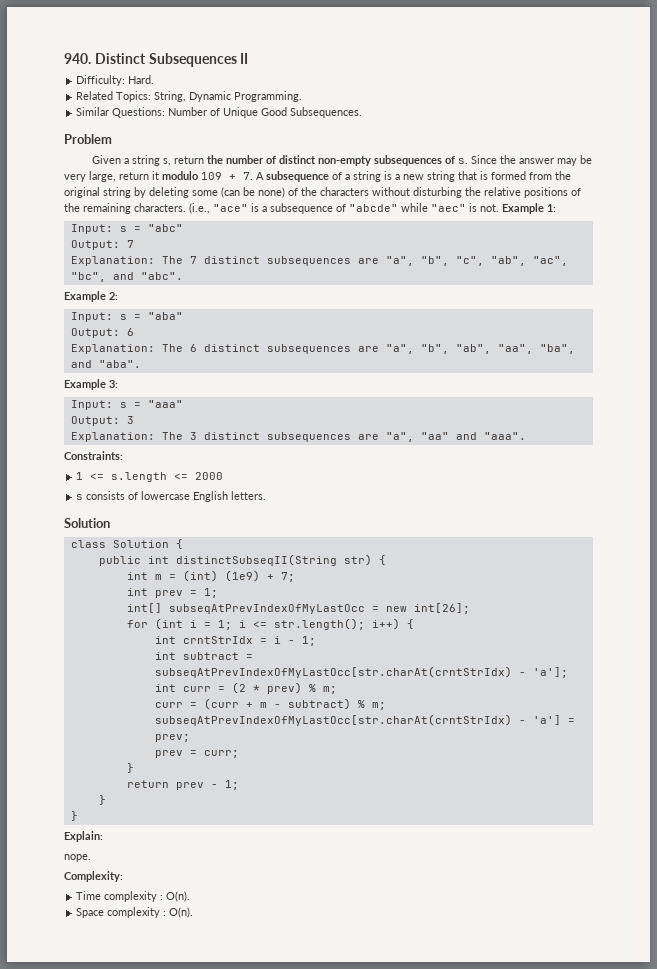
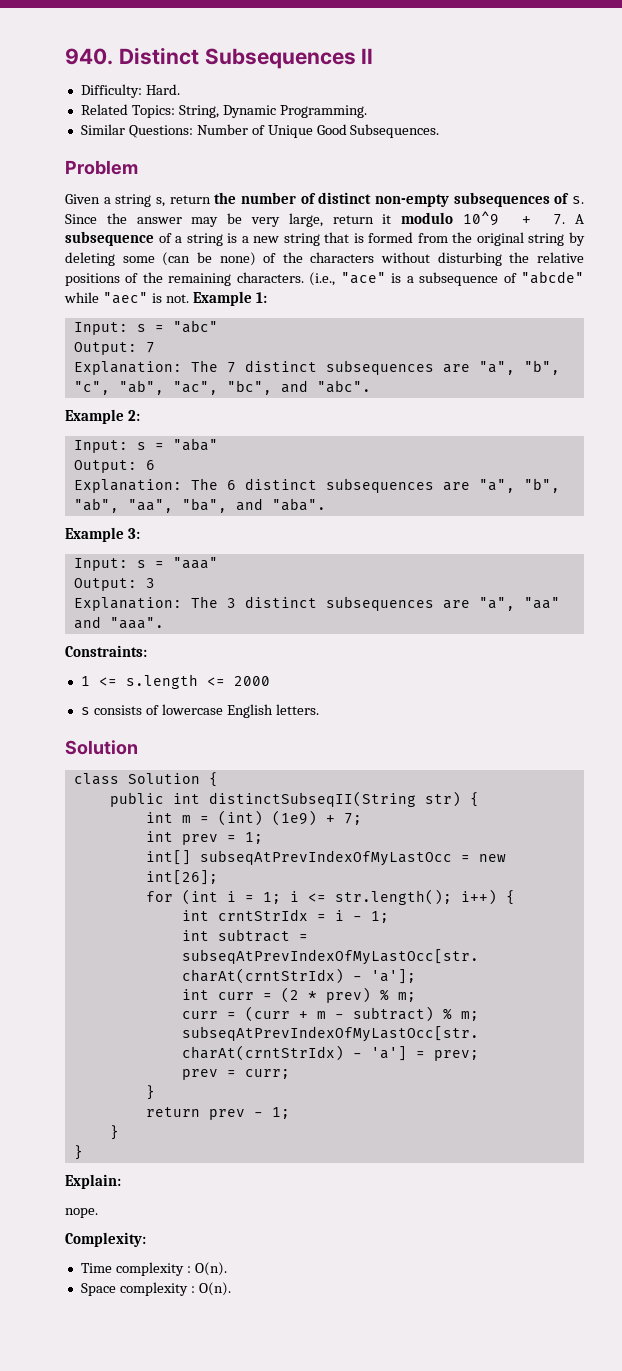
- Since the answer may be very large, return it modulo 109 + 7. A subsequence of a string is a new string that is formed from the original string by deleting some (can be none) of the characters without disturbing the relative positions of the remaining characters.
+ Since the answer may be very large, return it modulo 10^9 + 7. A subsequence of a string is a new string that is formed from the original string by deleting some (can be none) of the characters without disturbing the relative positions of the remaining characters.

